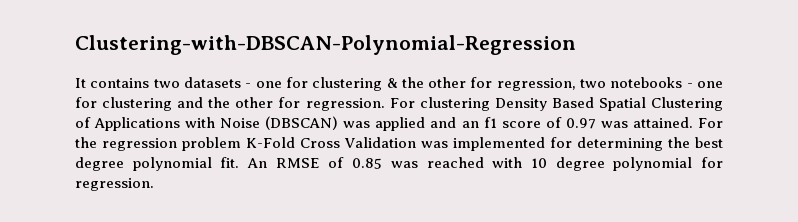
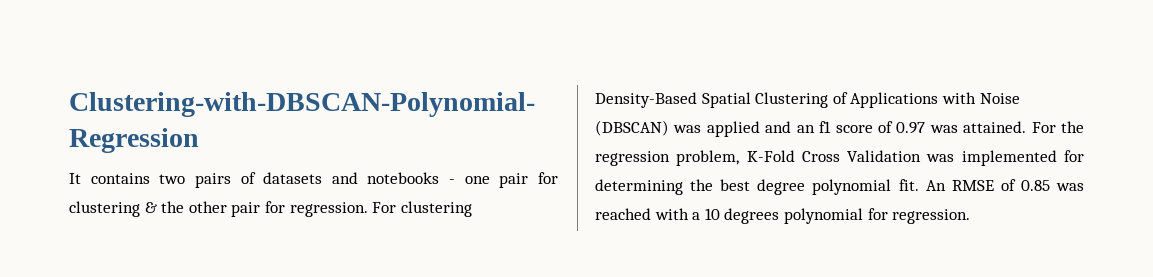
- It contains two datasets - one for clustering & the other for regression, two notebooks - one for clustering and the other for regression.
+ It contains two pairs of datasets and notebooks - one pair for clustering & the other pair for regression.
- For clustering Density Based Spatial Clustering of Applications with Noise (DBSCAN) was applied and an f1 score of 0.97 was attained.
+ For clustering Density-Based Spatial Clustering of Applications with Noise (DBSCAN) was applied and an f1 score of 0.97 was attained.
- For the regression problem K-Fold Cross Validation was implemented for determining the best degree polynomial fit.
+ For the regression problem, K-Fold Cross Validation was implemented for determining the best degree polynomial fit.
- An RMSE of 0.85 was reached with 10 degree polynomial for regression.
+ An RMSE of 0.85 was reached with a 10 degrees polynomial for regression.

